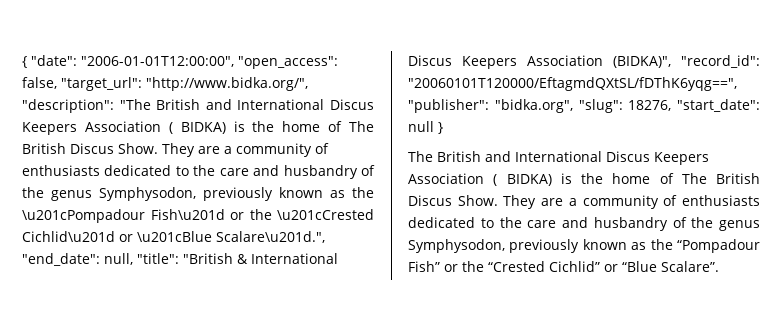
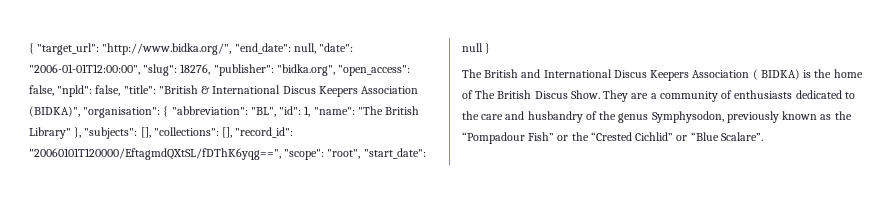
- { "date": "2006-01-01T12:00:00", "open_access": false, "target_url": "http://www.bidka.org/", "description": "The British and International Discus Keepers Association ( BIDKA) is the home of The British Discus Show. They are a community of enthusiasts dedicated to the care and husbandry of the genus Symphysodon, previously known as the \u201cPompadour Fish\u201d or the \u201cCrested Cichlid\u201d or \u201cBlue Scalare\u201d.", "end_date": null, "title": "British & International Discus Keepers Association (BIDKA)", "record_id": "20060101T120000/EftagmdQXtSL/fDThK6yqg==", "publisher": "bidka.org", "slug": 18276, "start_date": null }
+ { "target_url": "http://www.bidka.org/", "end_date": null, "date": "2006-01-01T12:00:00", "slug": 18276, "publisher": "bidka.org", "open_access": false, "npld": false, "title": "British & International Discus Keepers Association (BIDKA)", "organisation": { "abbreviation": "BL", "id": 1, "name": "The British Library" }, "subjects": [], "collections": [], "record_id": "20060101T120000/EftagmdQXtSL/fDThK6yqg==", "scope": "root", "start_date": null }

